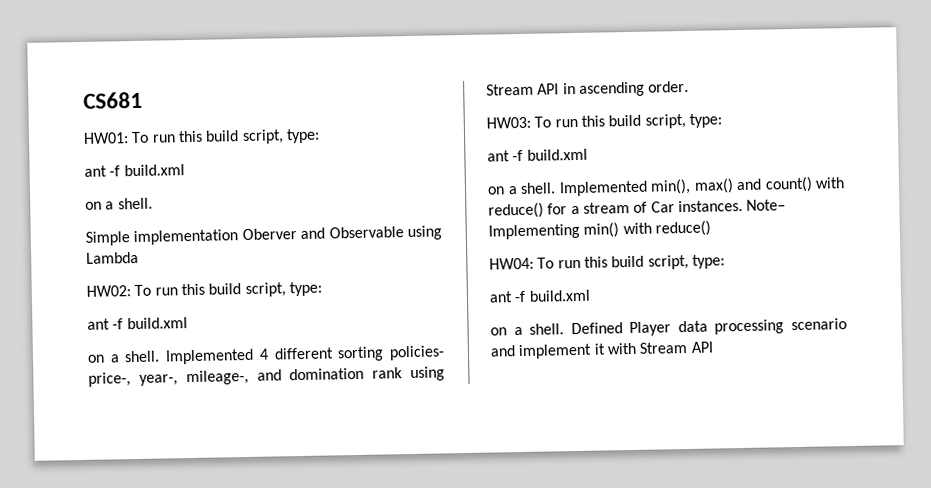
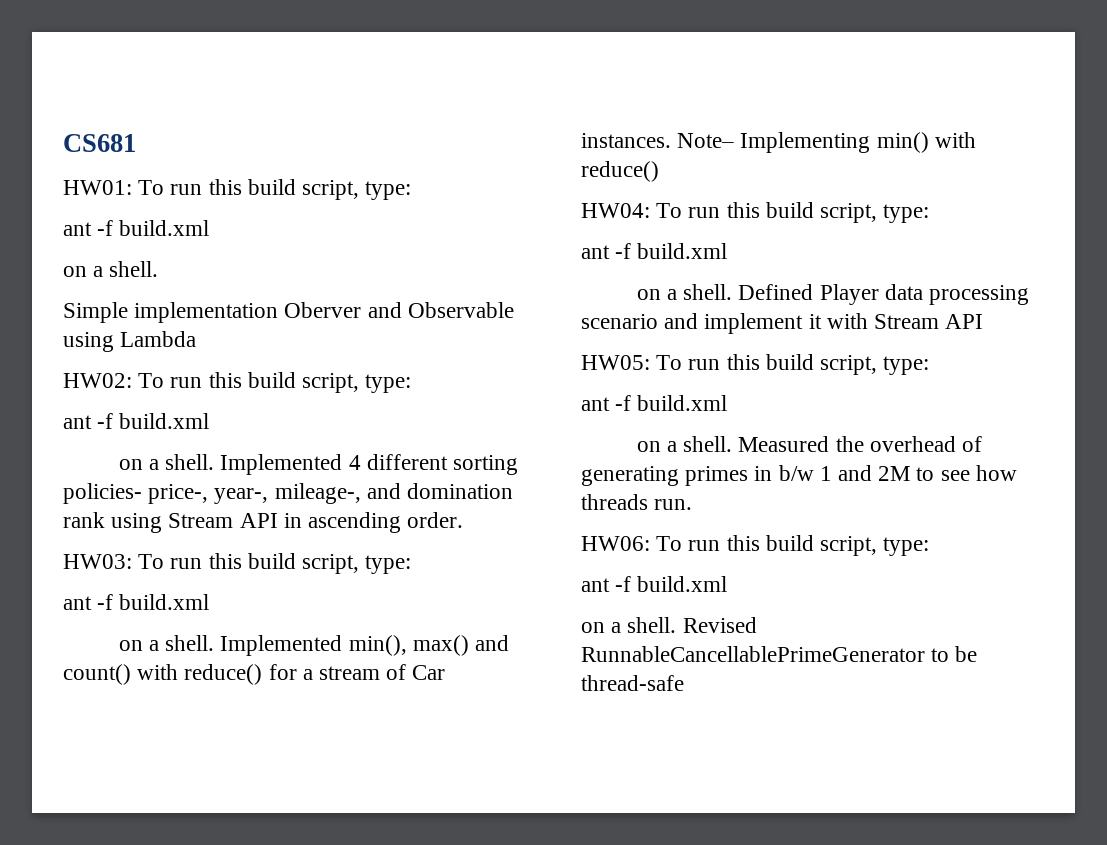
+ HW05: To run this build script, type:
+ ant -f build.xml
+ on a shell. Measured the overhead of generating primes in b/w 1 and 2M to see how threads run.
+ HW06: To run this build script, type:
+ ant -f build.xml
+ on a shell. Revised RunnableCancellablePrimeGenerator to be thread-safe

